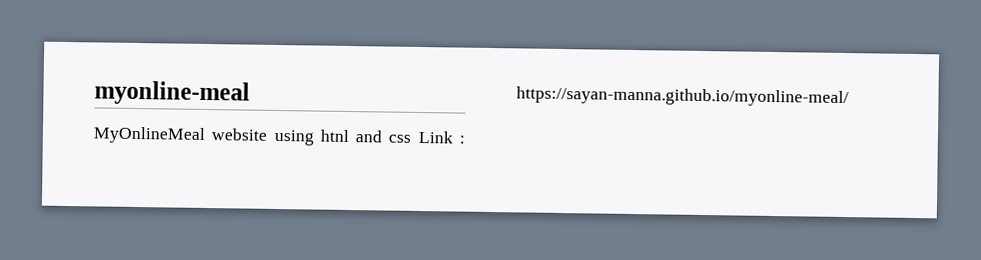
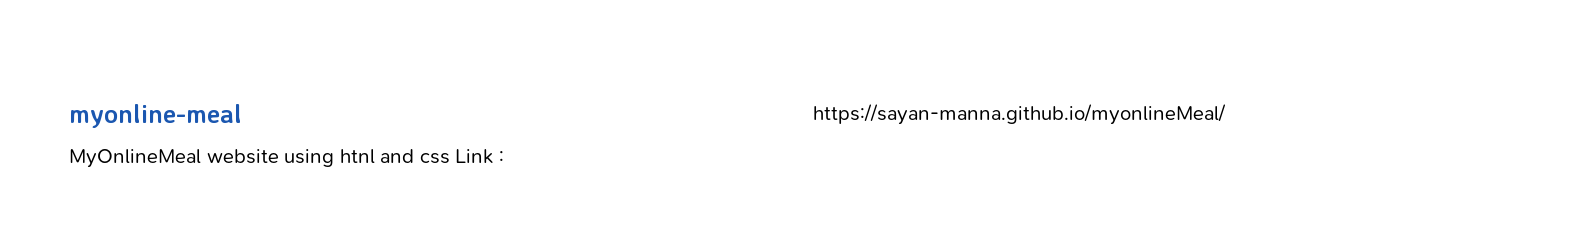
- MyOnlineMeal website using htnl and css Link : https://sayan-manna.github.io/myonline-meal/
+ MyOnlineMeal website using htnl and css Link : https://sayan-manna.github.io/myonlineMeal/

